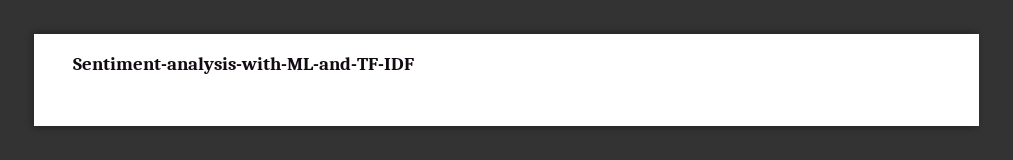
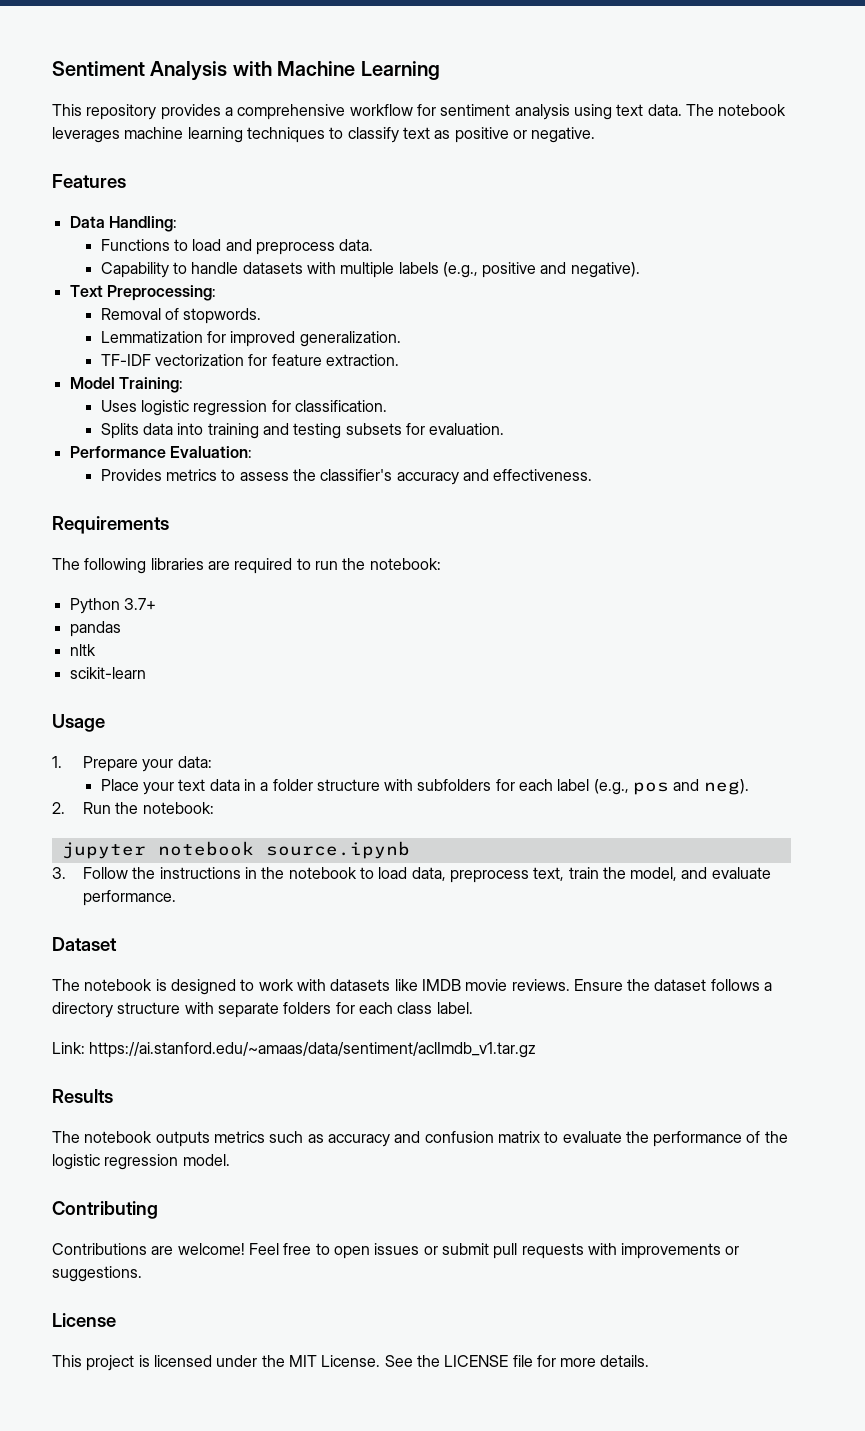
- Sentiment-analysis-with-ML-and-TF-IDF
+ Sentiment Analysis with Machine Learning
+ This repository provides a comprehensive workflow for sentiment analysis using text data. The notebook leverages machine learning techniques to classify text as positive or negative.
+ Features
+ Data Handling:
+ Functions to load and preprocess data.
+ Capability to handle datasets with multiple labels (e.g., positive and negative).
+ Text Preprocessing:
+ Removal of stopwords.
+ Lemmatization for improved generalization.
+ TF-IDF vectorization for feature extraction.
+ Model Training:
+ Uses logistic regression for classification.
+ Splits data into training and testing subsets for evaluation.
+ Performance Evaluation:
+ Provides metrics to assess the classifier's accuracy and effectiveness.
+ Requirements
+ The following libraries are required to run the notebook:
+ Python 3.7+
+ pandas
+ nltk
+ scikit-learn
+ Usage
+ 1. Prepare your data:
+ Place your text data in a folder structure with subfolders for each label (e.g., pos and neg).
+ 2. Run the notebook:
+ jupyter notebook source.ipynb
+ 3. Follow the instructions in the notebook to load data, preprocess text, train the model, and evaluate performance.
+ Dataset
+ The notebook is designed to work with datasets like IMDB movie reviews. Ensure the dataset follows a directory structure with separate folders for each class label.
+ Link: https://ai.stanford.edu/~amaas/data/sentiment/aclImdb_v1.tar.gz
+ Results
+ The notebook outputs metrics such as accuracy and confusion matrix to evaluate the performance of the logistic regression model.
+ Contributing
+ Contributions are welcome! Feel free to open issues or submit pull requests with improvements or suggestions.
+ License
+ This project is licensed under the MIT License. See the LICENSE file for more details.

